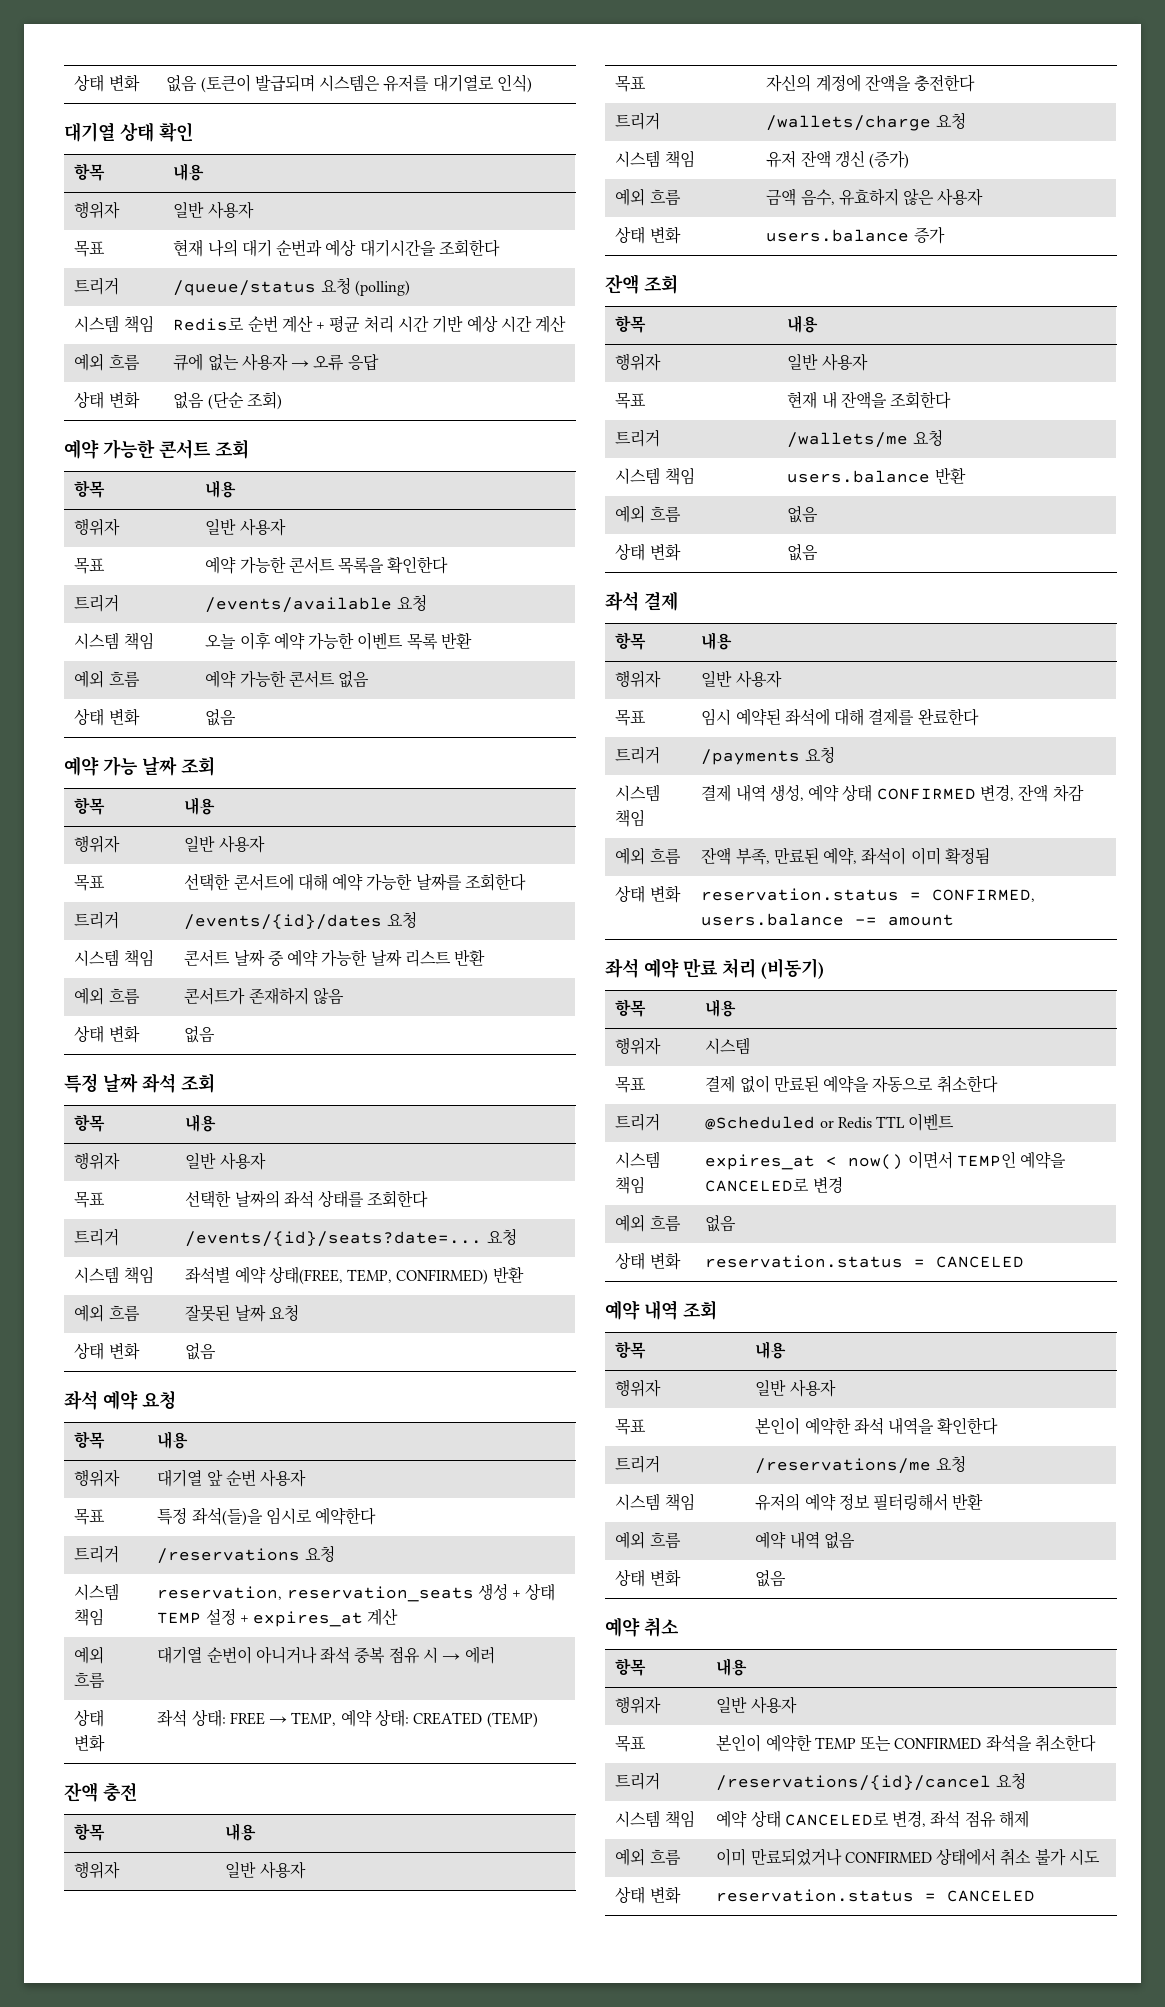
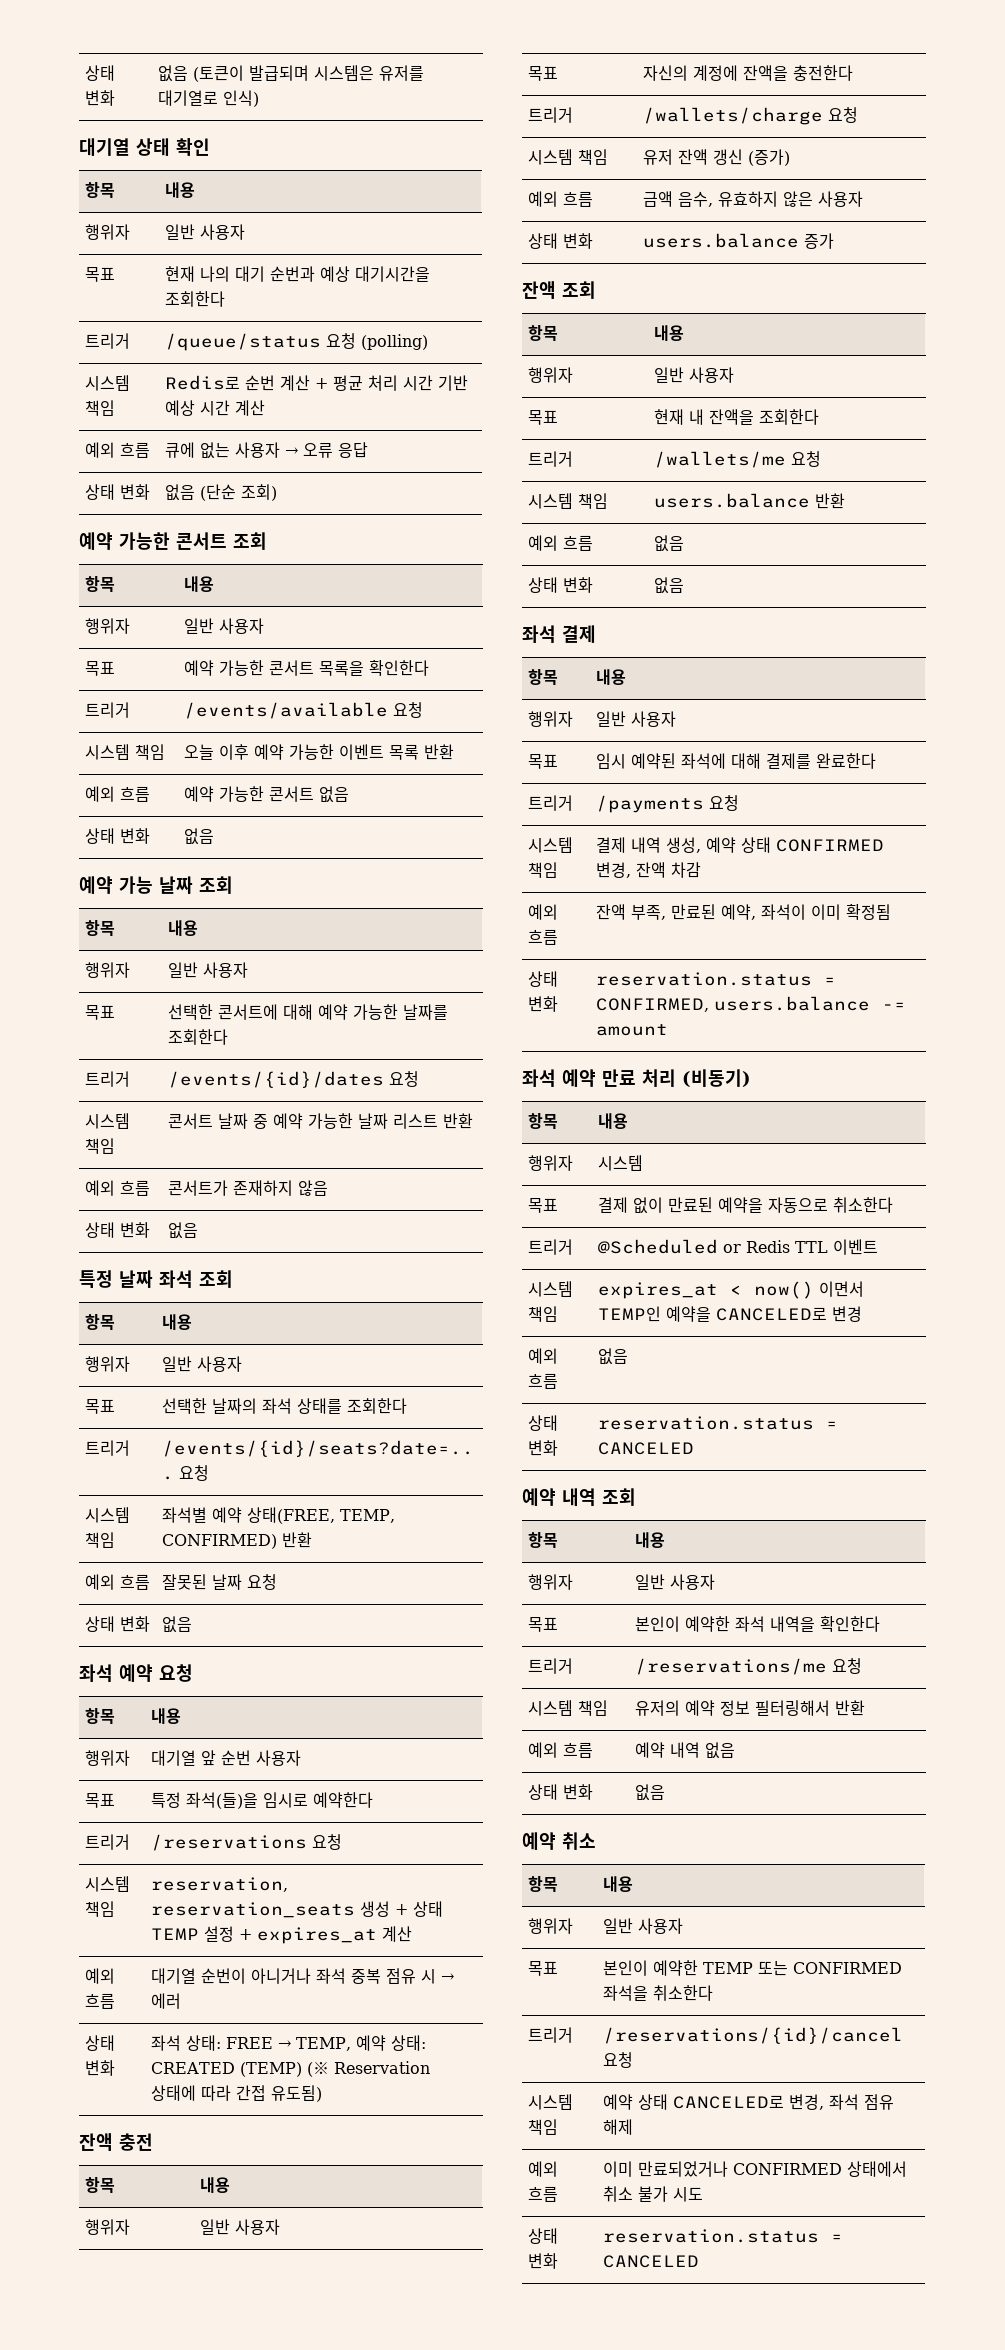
- 상태 변화 | 좌석 상태: FREE → TEMP, 예약 상태: CREATED (TEMP)
+ 상태 변화 | 좌석 상태: FREE → TEMP, 예약 상태: CREATED (TEMP) (※ Reservation 상태에 따라 간접 유도됨)

